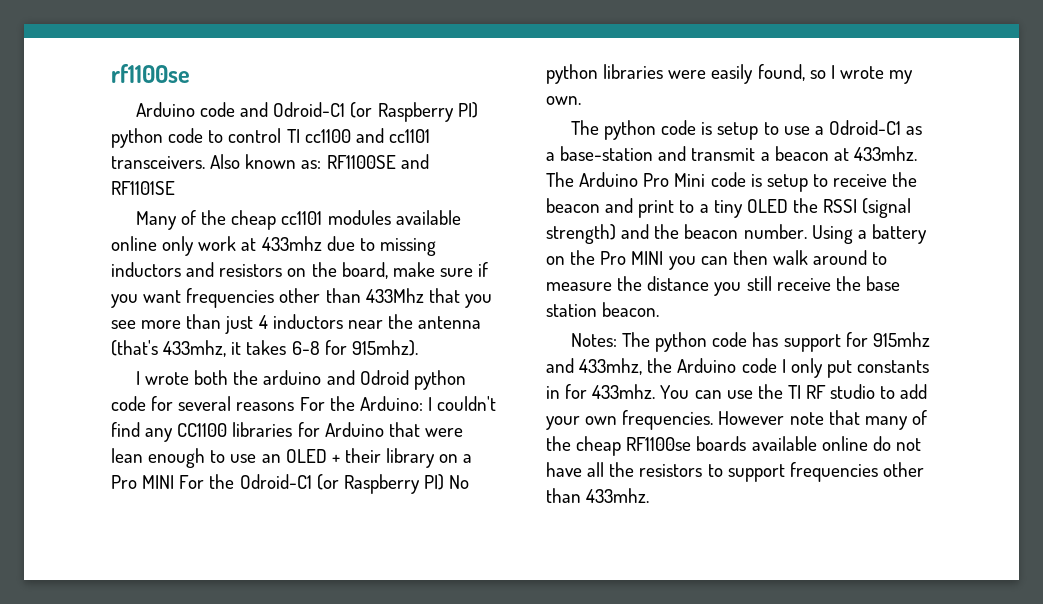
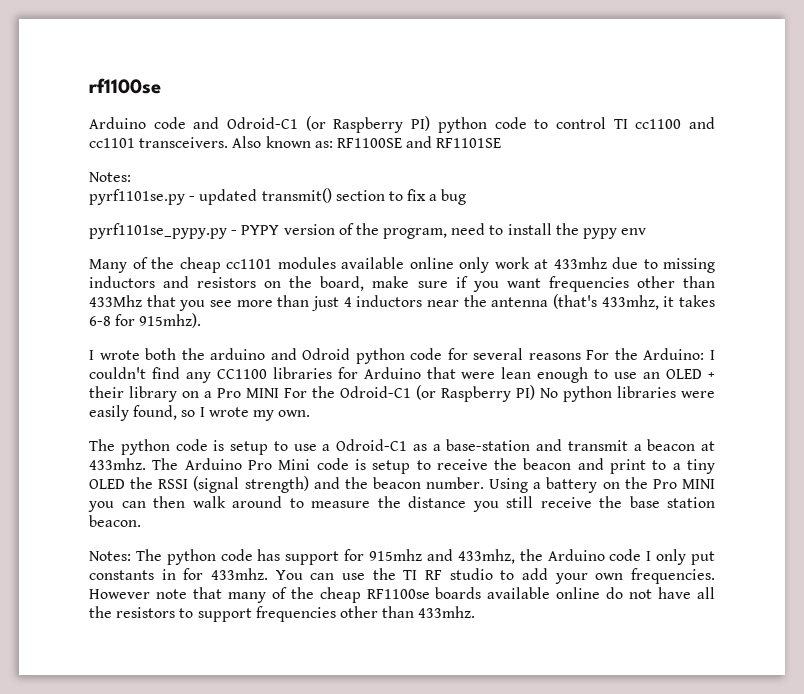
  Also known as: RF1100SE and RF1101SE
+ Notes:
+ pyrf1101se.py - updated transmit() section to fix a bug
+ pyrf1101se_pypy.py - PYPY version of the program, need to install the pypy env

